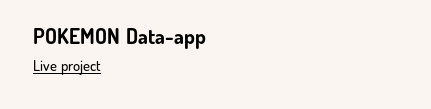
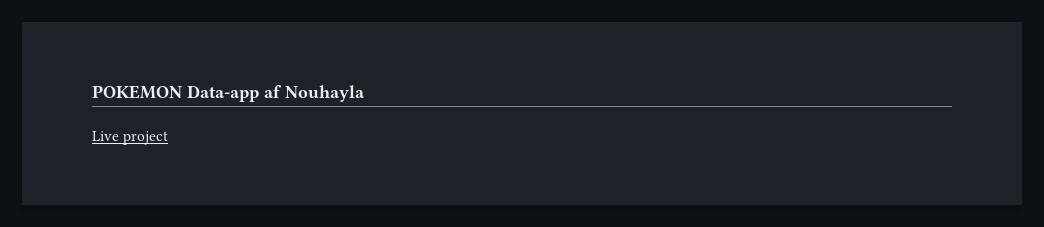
- POKEMON Data-app
+ POKEMON Data-app af Nouhayla

